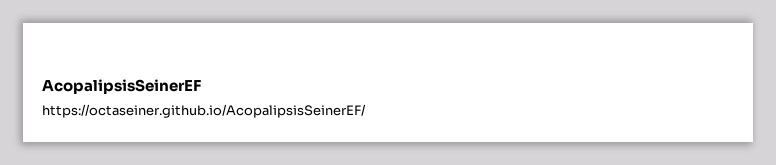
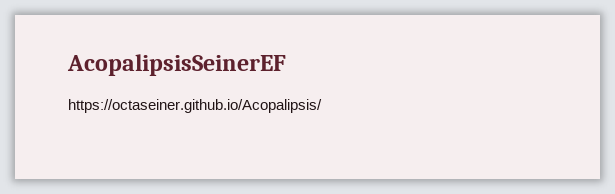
- https://octaseiner.github.io/AcopalipsisSeinerEF/
+ https://octaseiner.github.io/Acopalipsis/

